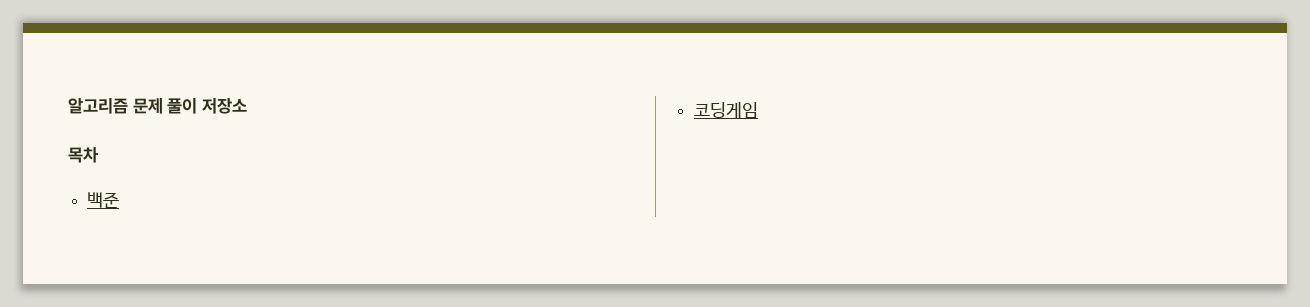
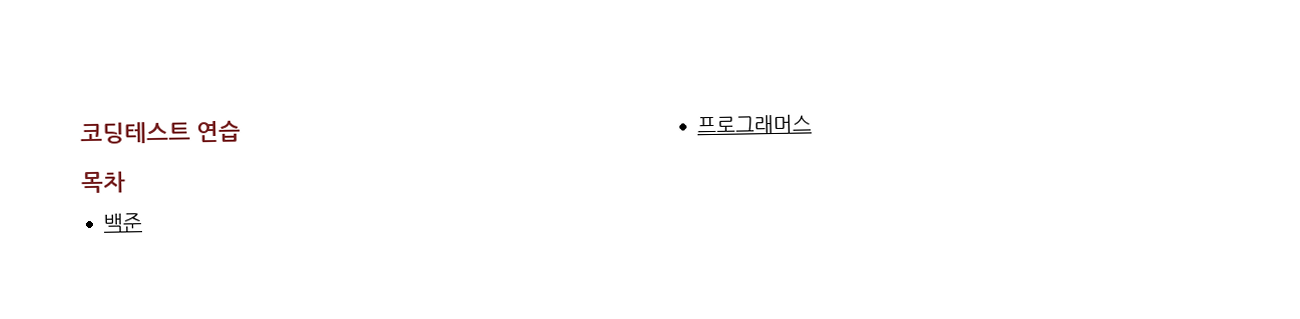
- 알고리즘 문제 풀이 저장소
+ 코딩테스트 연습
- 코딩게임
+ 프로그래머스

